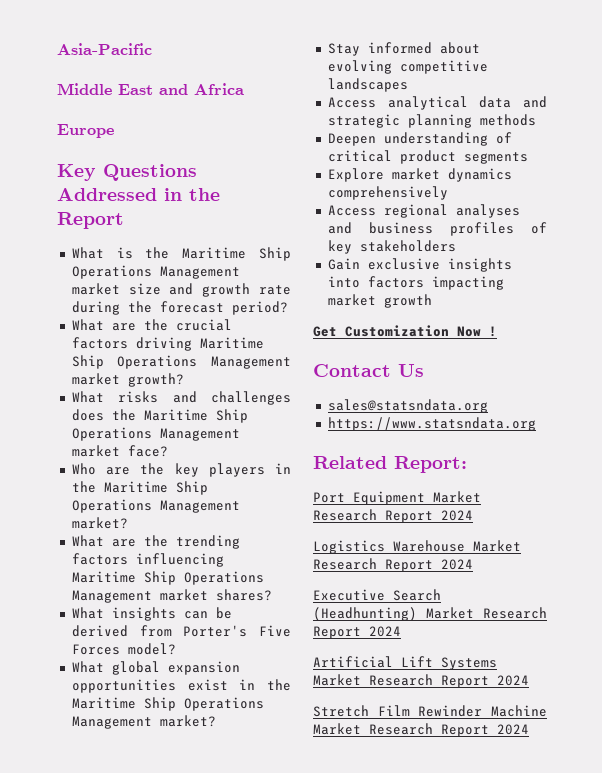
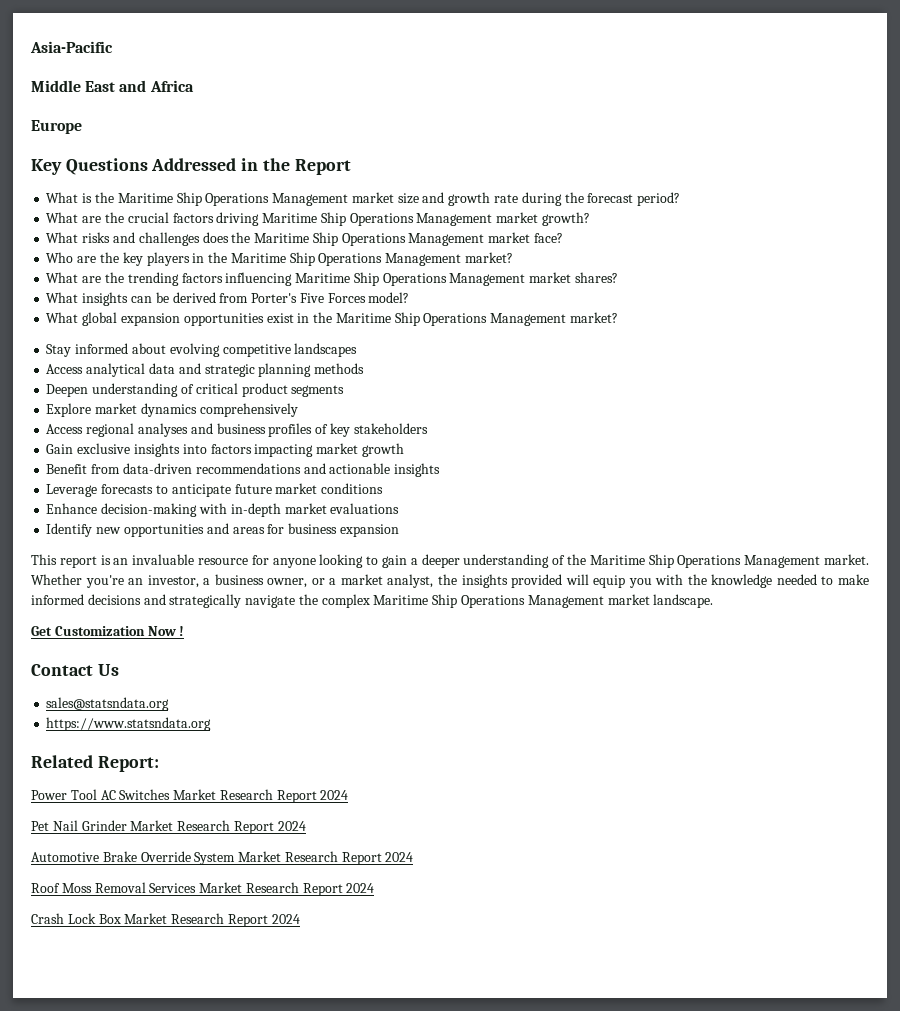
+ Benefit from data-driven recommendations and actionable insights
+ Leverage forecasts to anticipate future market conditions
+ Enhance decision-making with in-depth market evaluations
+ Identify new opportunities and areas for business expansion
+ This report is an invaluable resource for anyone looking to gain a deeper understanding of the Maritime Ship Operations Management market. Whether you're an investor, a business owner, or a market analyst, the insights provided will equip you with the knowledge needed to make informed decisions and strategically navigate the complex Maritime Ship Operations Management market landscape.
- Port Equipment Market Research Report 2024
- Logistics Warehouse Market Research Report 2024
- Executive Search (Headhunting) Market Research Report 2024
- Artificial Lift Systems Market Research Report 2024
- Stretch Film Rewinder Machine Market Research Report 2024
+ Power Tool AC Switches Market Research Report 2024
+ Pet Nail Grinder Market Research Report 2024
+ Automotive Brake Override System Market Research Report 2024
+ Roof Moss Removal Services Market Research Report 2024
+ Crash Lock Box Market Research Report 2024

